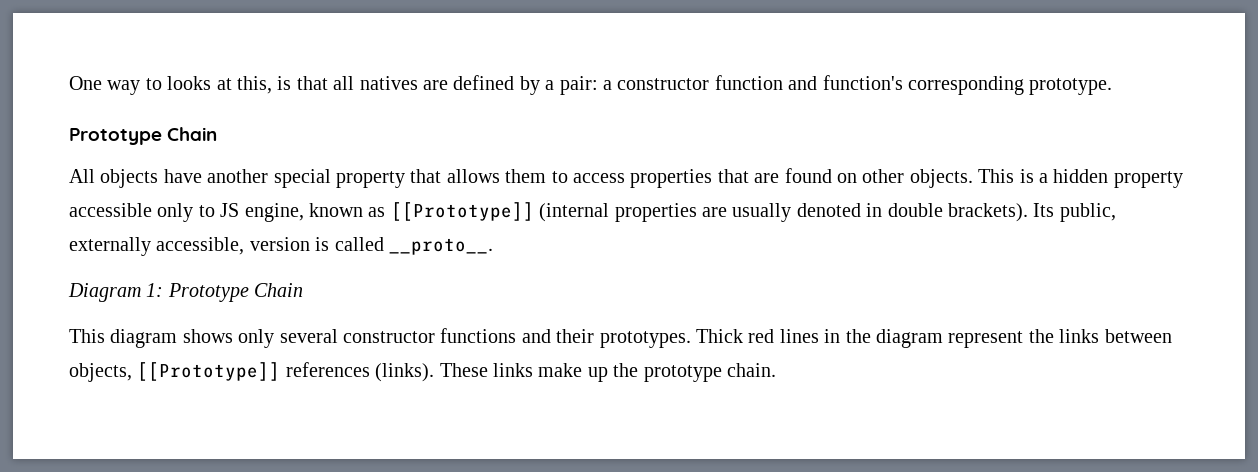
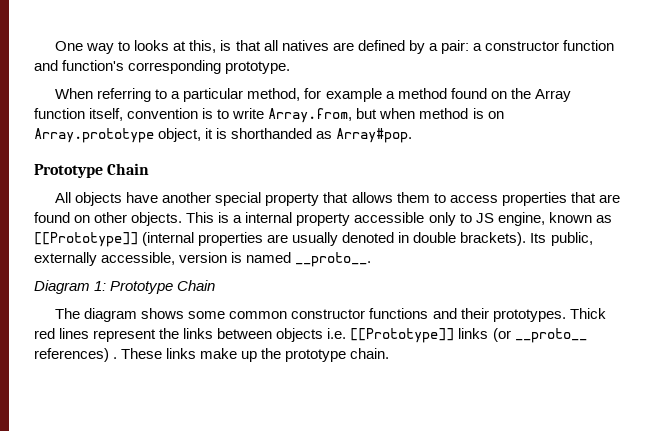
+ When referring to a particular method, for example a method found on the Array function itself, convention is to write Array.from, but when method is on Array.prototype object, it is shorthanded as Array#pop.
- This is a hidden property accessible only to JS engine, known as [[Prototype]] (internal properties are usually denoted in double brackets).
+ This is a internal property accessible only to JS engine, known as [[Prototype]] (internal properties are usually denoted in double brackets).
- Its public, externally accessible, version is called __proto__.
+ Its public, externally accessible, version is named __proto__.
- This diagram shows only several constructor functions and their prototypes.
+ The diagram shows some common constructor functions and their prototypes.
- Thick red lines in the diagram represent the links between objects, [[Prototype]] references (links).
+ Thick red lines represent the links between objects i.e. [[Prototype]] links (or __proto__ references) .

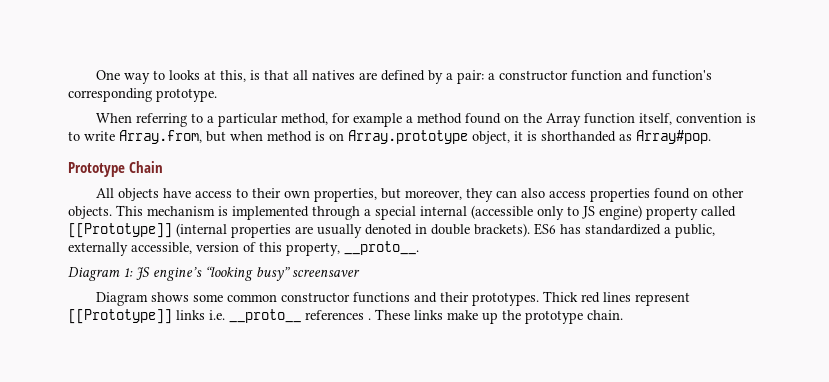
- All objects have another special property that allows them to access properties that are found on other objects.
+ All objects have access to their own properties, but moreover, they can also access properties found on other objects.
- This is a internal property accessible only to JS engine, known as [[Prototype]] (internal properties are usually denoted in double brackets).
+ This mechanism is implemented through a special internal (accessible only to JS engine) property called [[Prototype]] (internal properties are usually denoted in double brackets).
- Its public, externally accessible, version is named __proto__.
+ ES6 has standardized a public, externally accessible, version of this property, __proto__.
- Diagram 1: Prototype Chain
- The diagram shows some common constructor functions and their prototypes.
+ Diagram 1: JS engine’s “looking busy” screensaver
+ Diagram shows some common constructor functions and their prototypes.
- Thick red lines represent the links between objects i.e. [[Prototype]] links (or __proto__ references) .
+ Thick red lines represent [[Prototype]] links i.e. __proto__ references .

